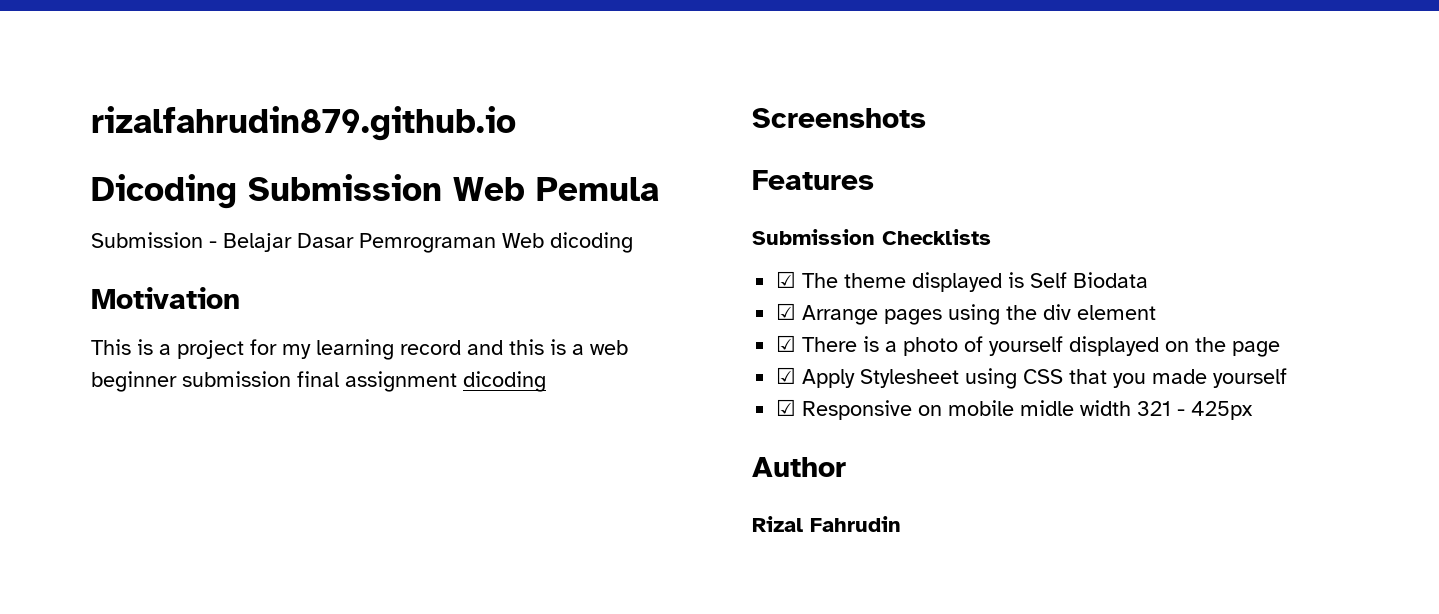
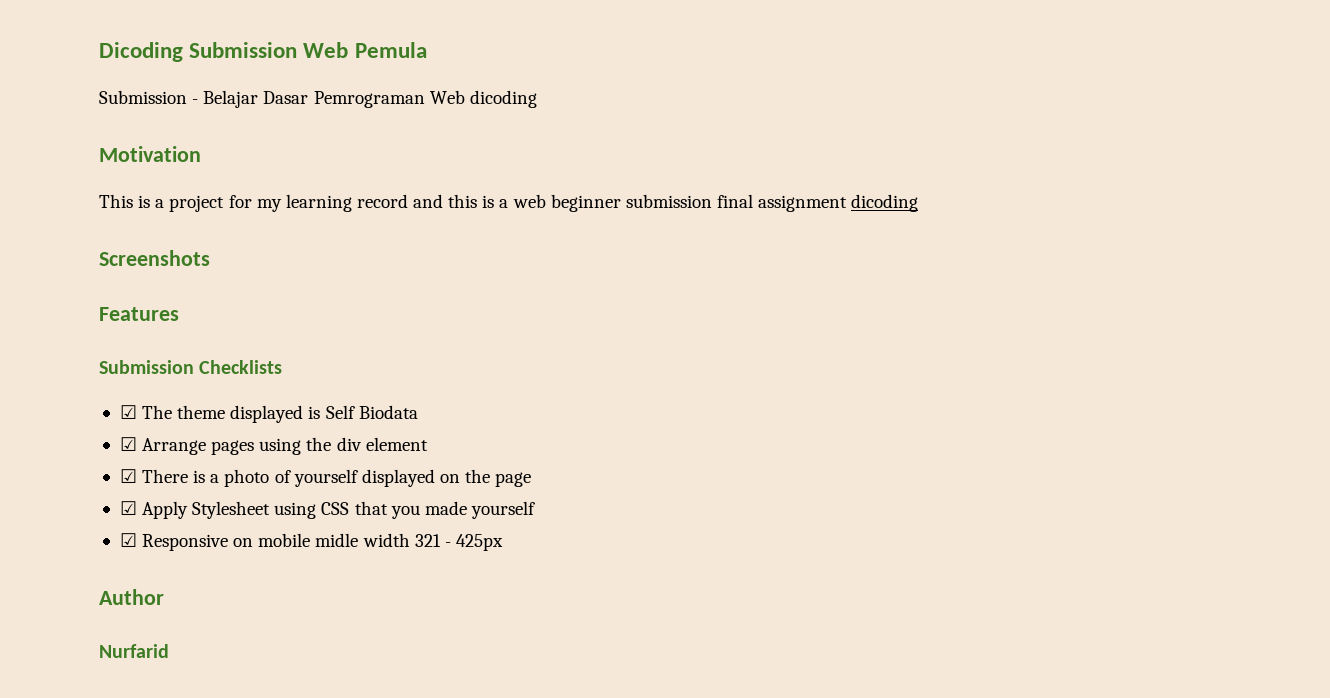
- rizalfahrudin879.github.io
- Rizal Fahrudin
+ Nurfarid

